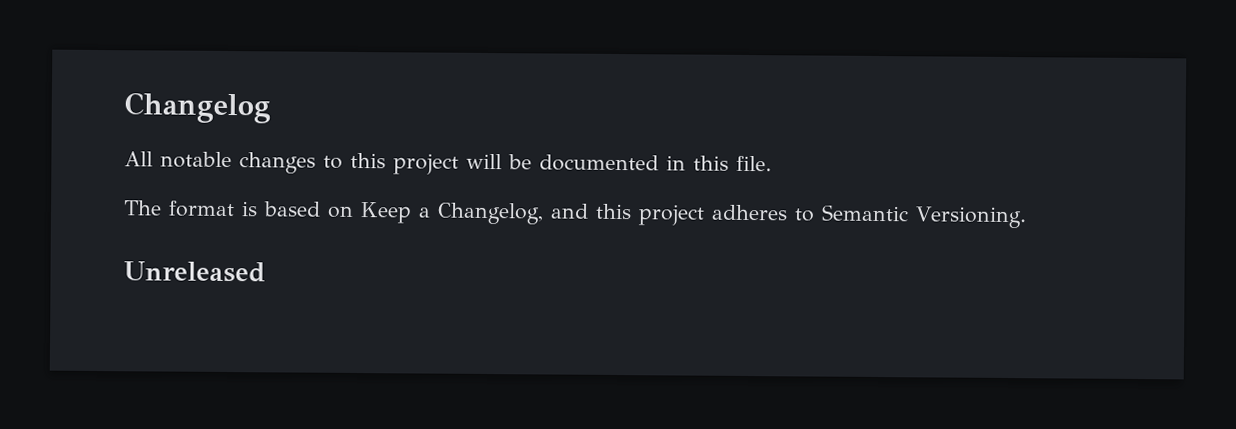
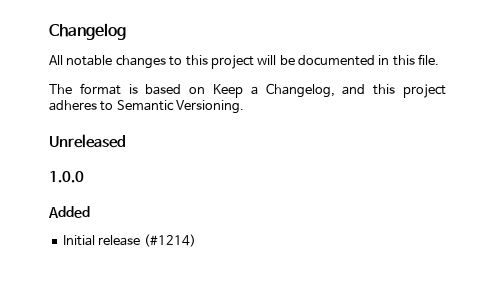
+ 1.0.0
+ Added
+ Initial release (#1214)

